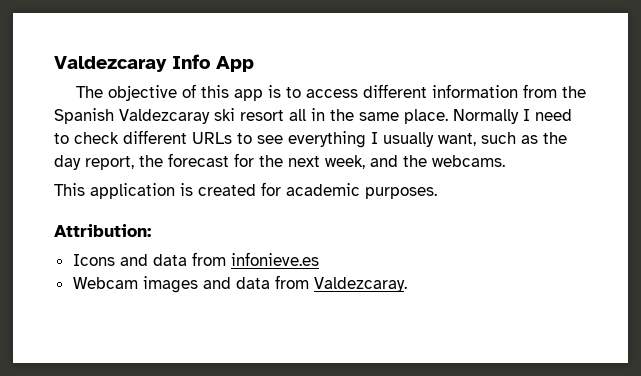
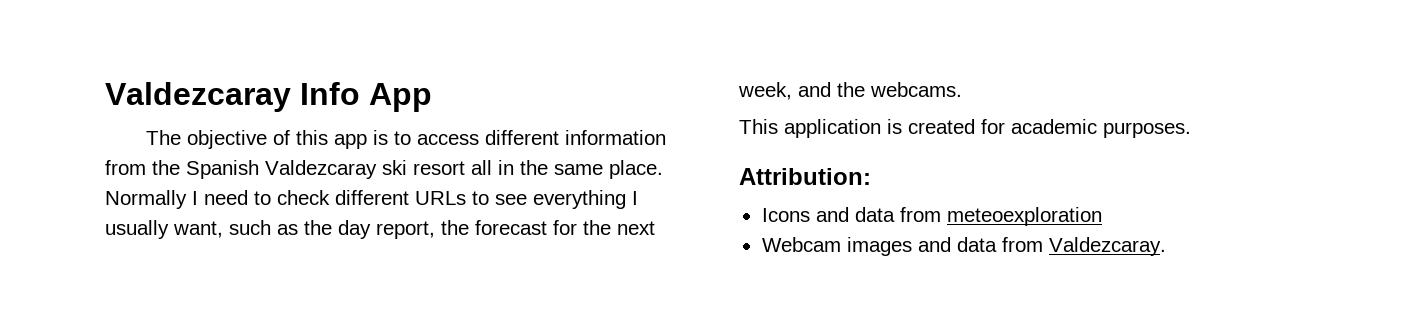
- Icons and data from infonieve.es
+ Icons and data from meteoexploration

